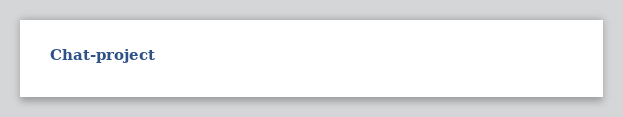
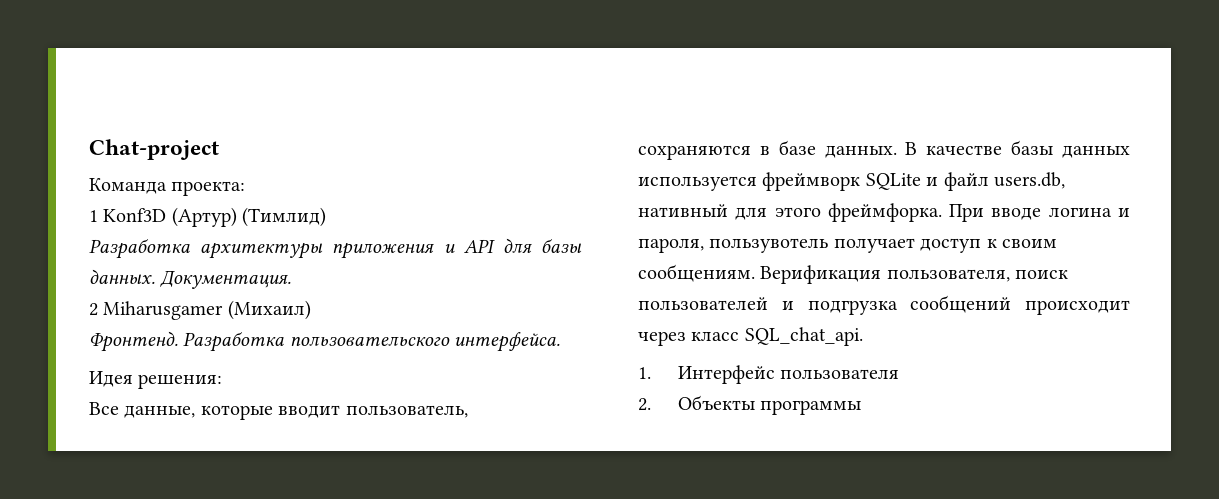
+ Команда проекта:
+ 1 Konf3D (Артур) (Тимлид)
+ Разработка архитектуры приложения и API для базы данных. Документация.
+ 2 Miharusgamer (Михаил)
+ Фронтенд. Разработка пользовательского интерфейса.
+ Идея решения:
+ Все данные, которые вводит пользователь, сохраняются в базе данных. В качестве базы данных используется фреймворк SQLite и файл users.db, нативный для этого фреймфорка. При вводе логина и пароля, пользувотель получает доступ к своим сообщениям. Верификация пользователя, поиск пользователей и подгрузка сообщений происходит через класс SQL_chat_api.
+ 1. Интерфейс пользователя
+ 2. Объекты программы

